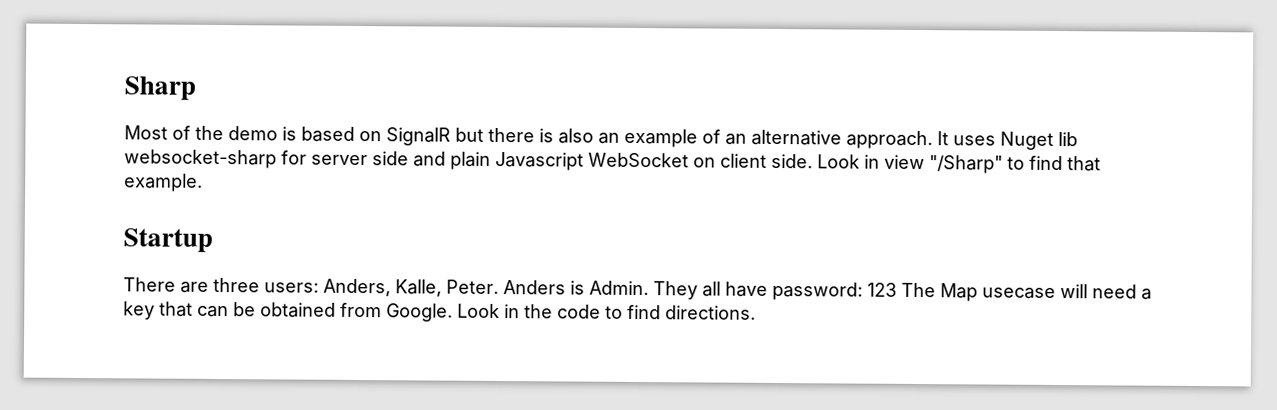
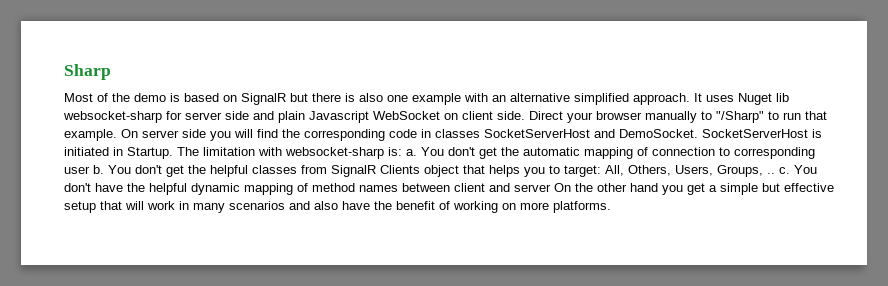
- Most of the demo is based on SignalR but there is also an example of an alternative approach.
+ Most of the demo is based on SignalR but there is also one example with an alternative simplified approach.
- Look in view "/Sharp" to find that example.
- Startup
- There are three users: Anders, Kalle, Peter. Anders is Admin. They all have password: 123 The Map usecase will need a key that can be obtained from Google. Look in the code to find directions.
+ Direct your browser manually to "/Sharp" to run that example. On server side you will find the corresponding code in classes SocketServerHost and DemoSocket. SocketServerHost is initiated in Startup. The limitation with websocket-sharp is: a. You don't get the automatic mapping of connection to corresponding user b. You don't get the helpful classes from SignalR Clients object that helps you to target: All, Others, Users, Groups, .. c. You don't have the helpful dynamic mapping of method names between client and server On the other hand you get a simple but effective setup that will work in many scenarios and also have the benefit of working on more platforms.

